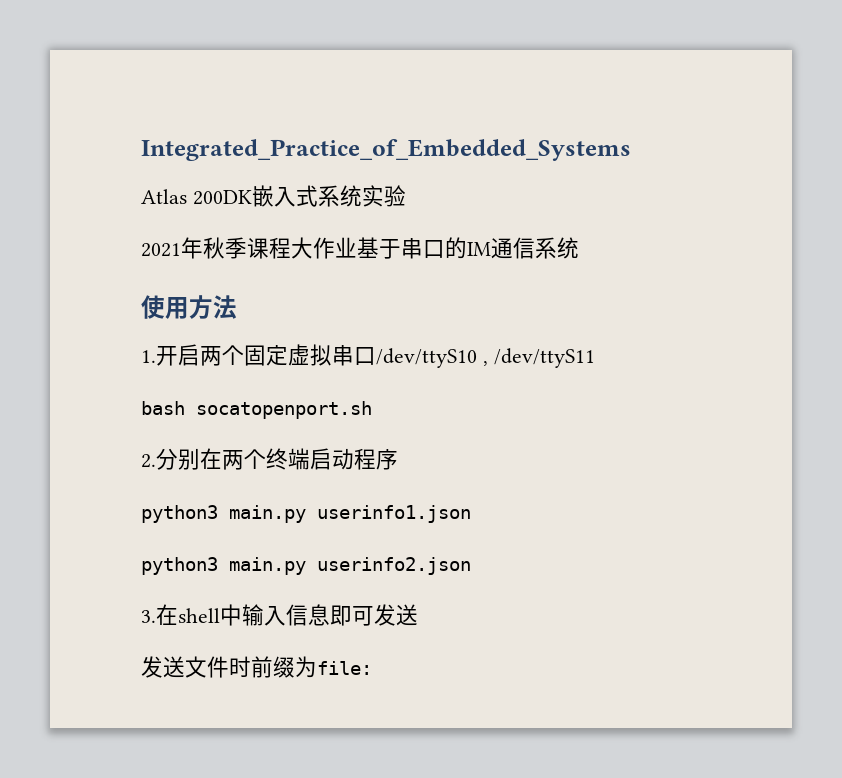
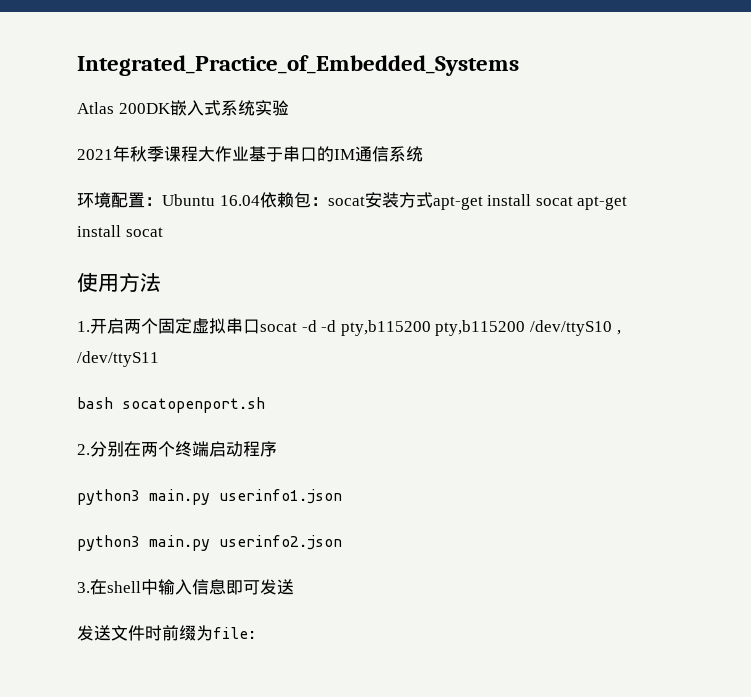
+ 环境配置：Ubuntu 16.04依赖包：socat安装方式apt-get install socat apt-get install socat
- 1.开启两个固定虚拟串口/dev/ttyS10 , /dev/ttyS11
+ 1.开启两个固定虚拟串口socat -d -d pty,b115200 pty,b115200 /dev/ttyS10 , /dev/ttyS11

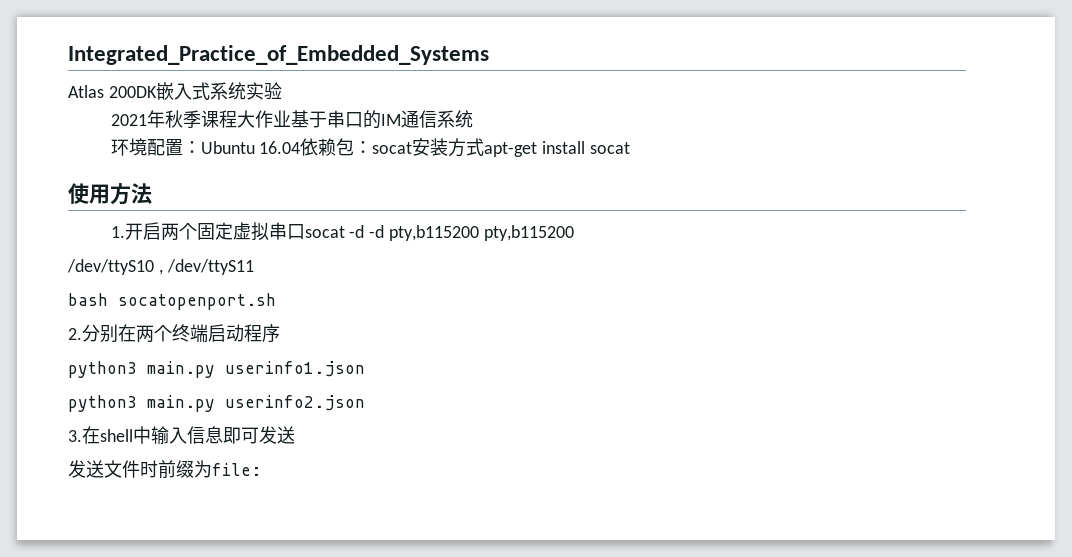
- 环境配置：Ubuntu 16.04依赖包：socat安装方式apt-get install socat apt-get install socat
+ 环境配置：Ubuntu 16.04依赖包：socat安装方式apt-get install socat
- 1.开启两个固定虚拟串口socat -d -d pty,b115200 pty,b115200 /dev/ttyS10 , /dev/ttyS11
+ 1.开启两个固定虚拟串口socat -d -d pty,b115200 pty,b115200
+ /dev/ttyS10 , /dev/ttyS11

